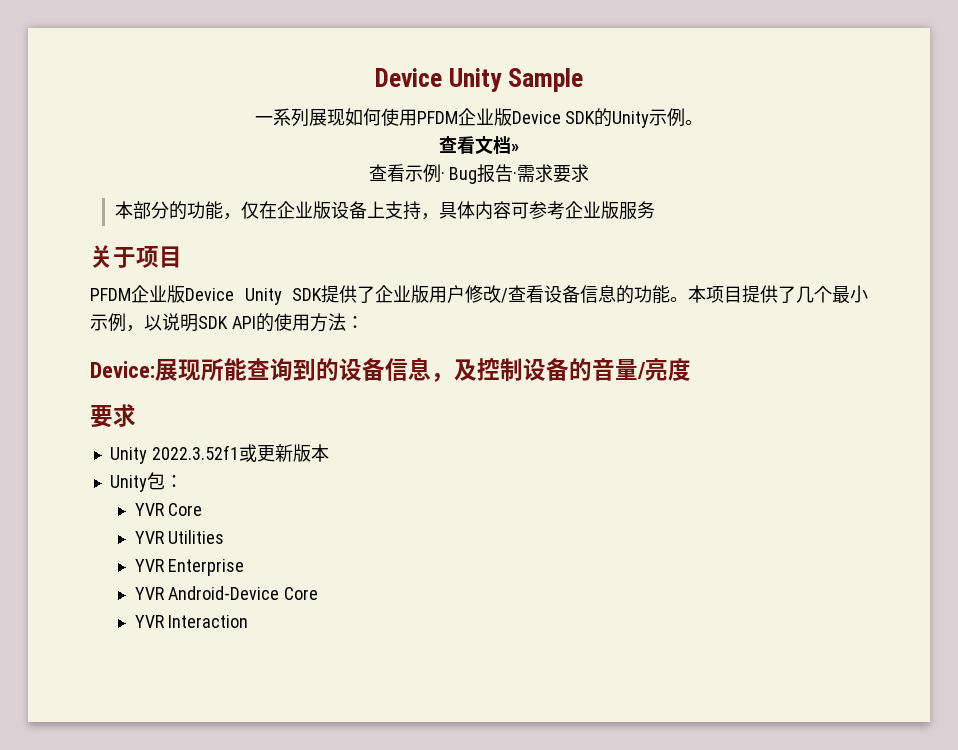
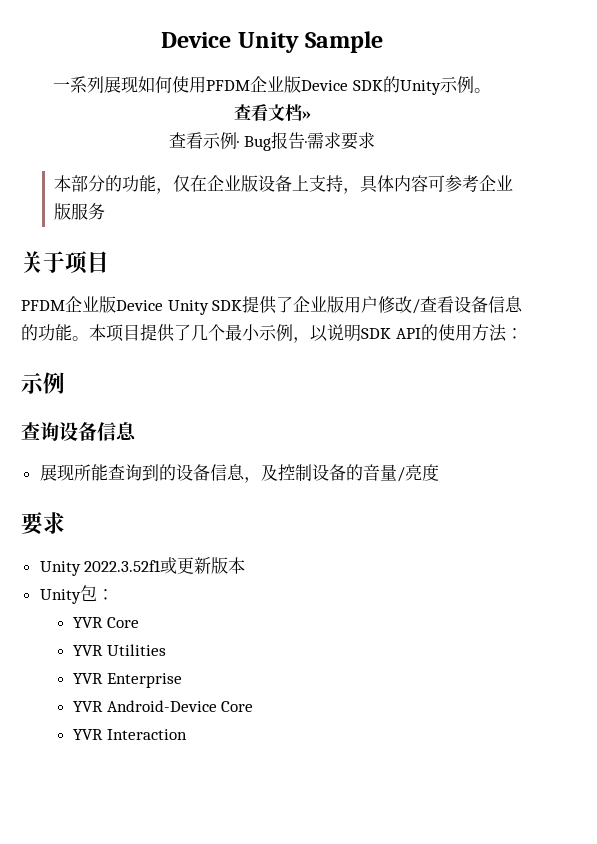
  本项目提供了几个最小示例，以说明SDK API的使用方法：
- Device:展现所能查询到的设备信息，及控制设备的音量/亮度
+ 示例
+ 查询设备信息
+ 展现所能查询到的设备信息，及控制设备的音量/亮度

